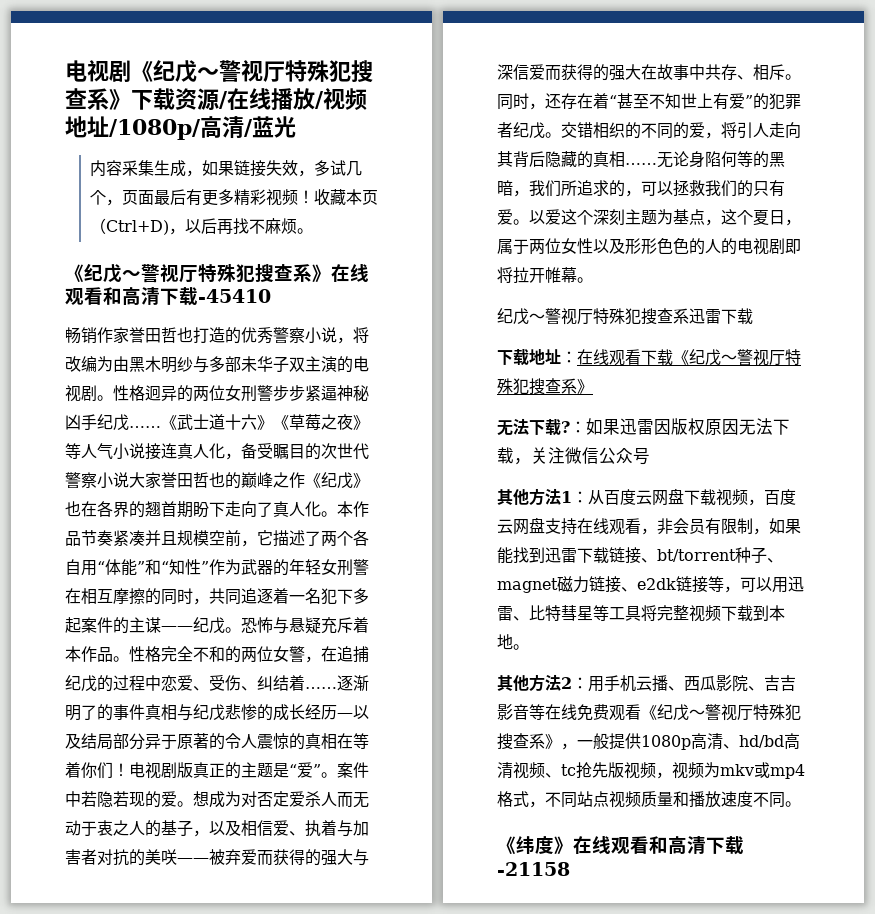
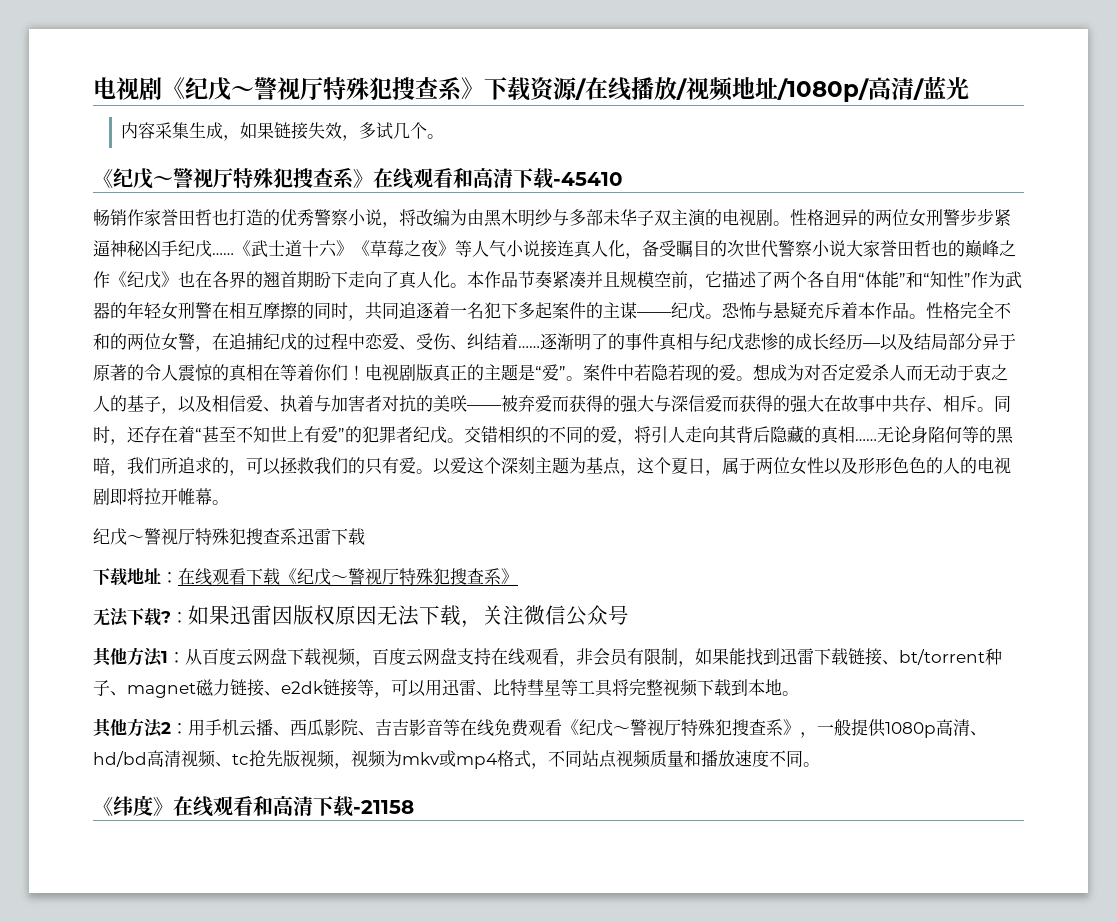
- 内容采集生成，如果链接失效，多试几个，页面最后有更多精彩视频！收藏本页（Ctrl+D)，以后再找不麻烦。
+ 内容采集生成，如果链接失效，多试几个。

